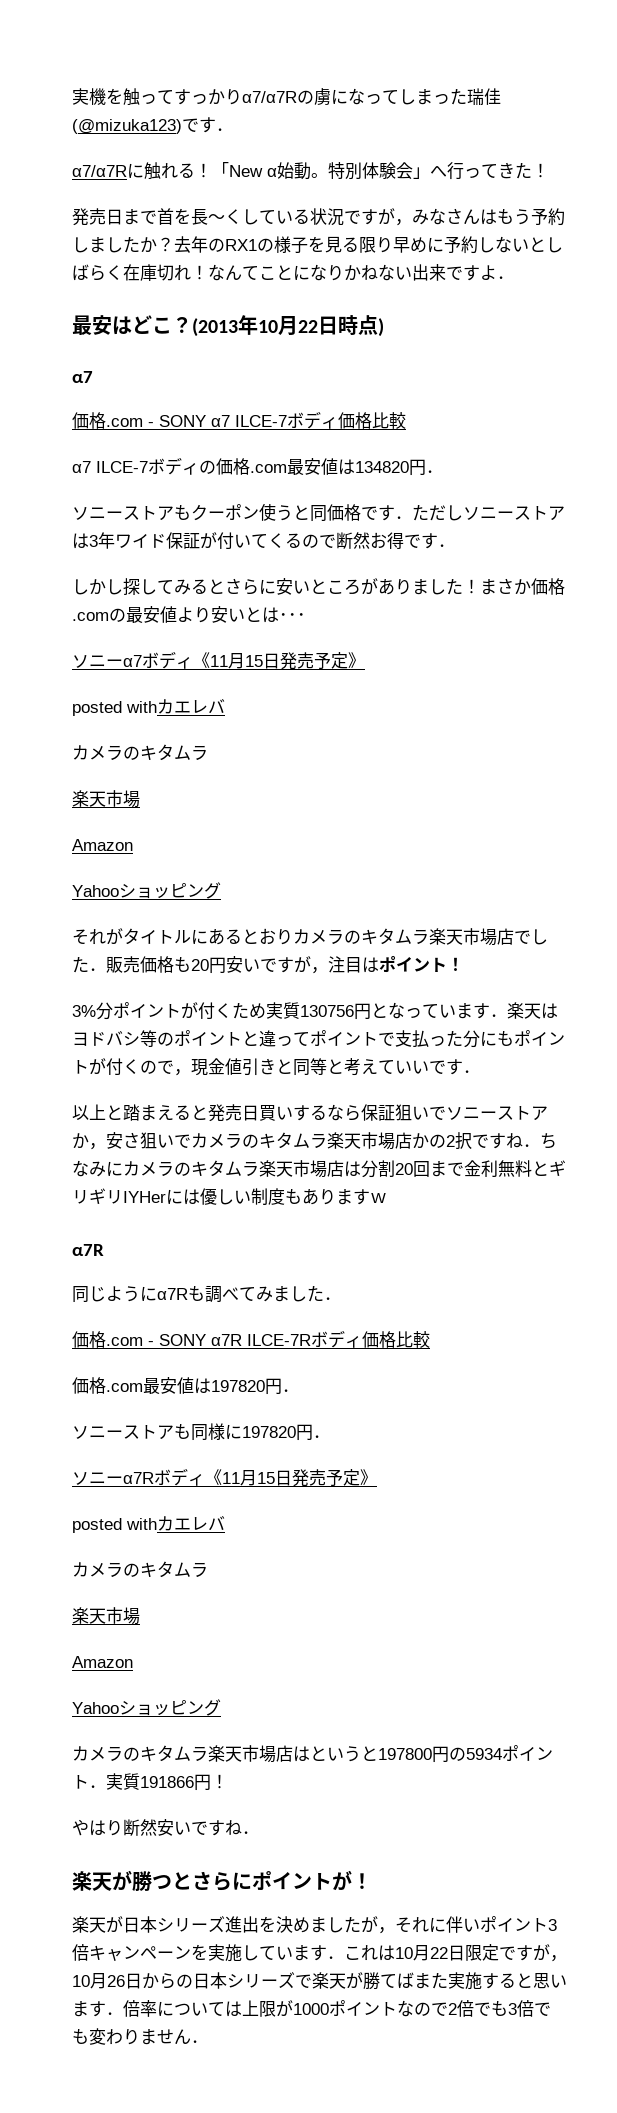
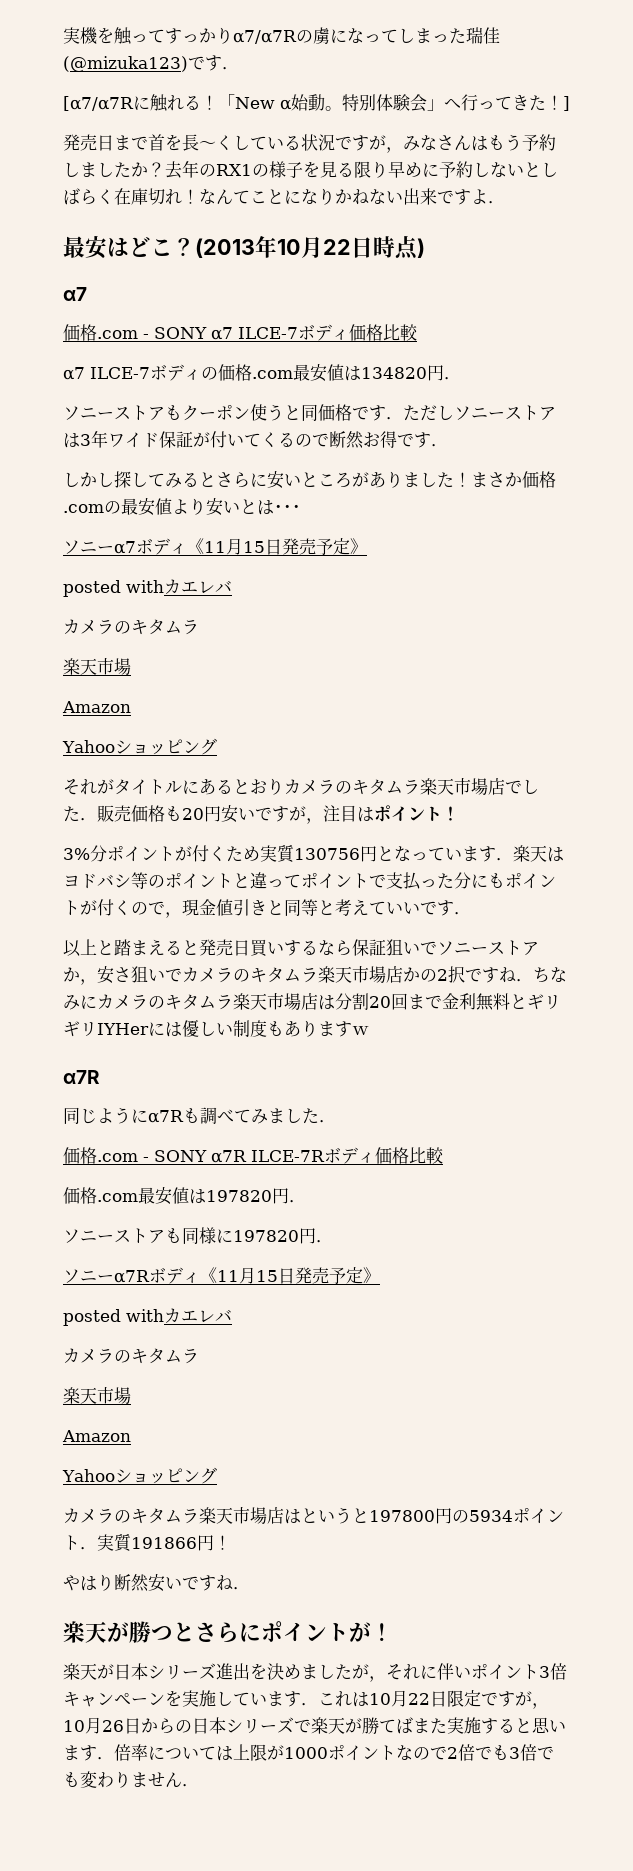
- α7/α7Rに触れる！
+ [α7/α7Rに触れる！
- 特別体験会」へ行ってきた！
+ 特別体験会」へ行ってきた！]

